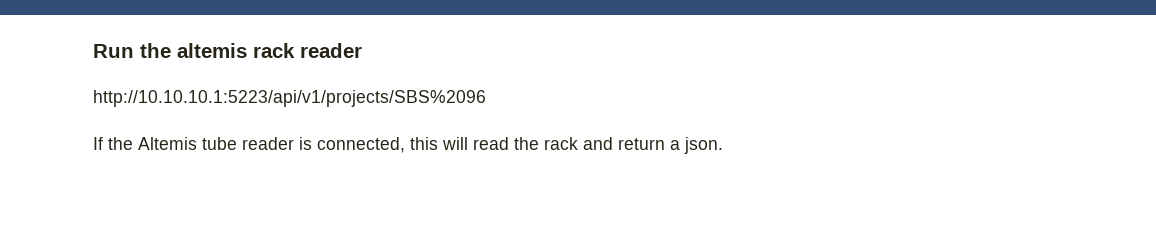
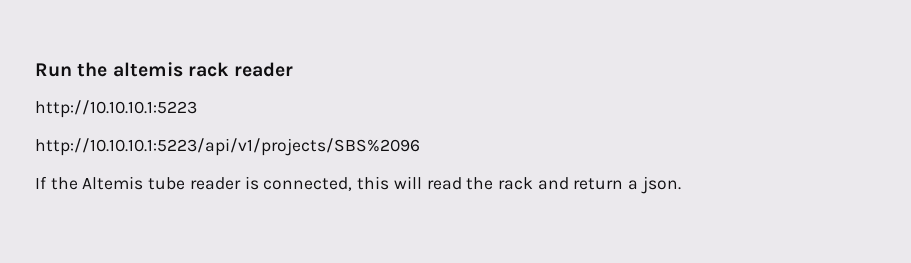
+ http://10.10.10.1:5223

